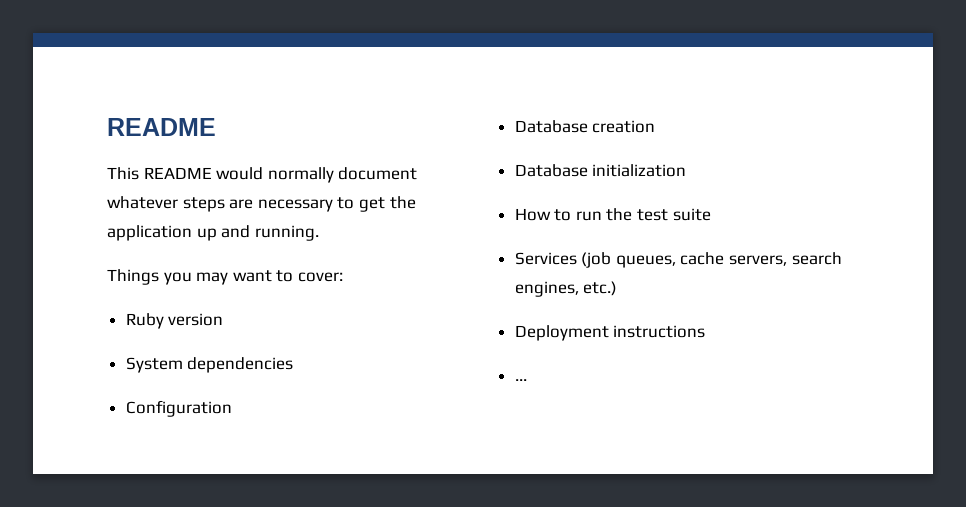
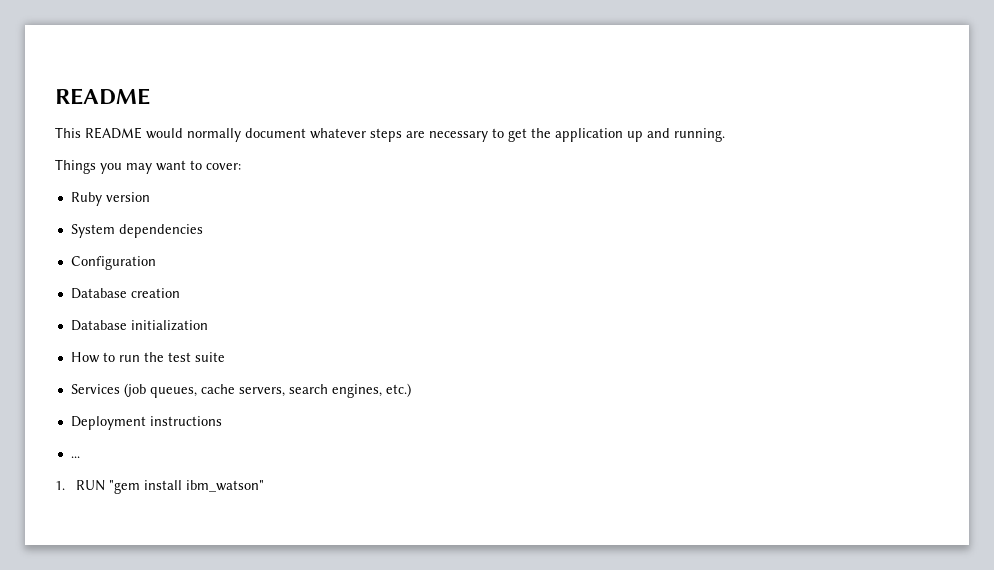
+ 1. RUN "gem install ibm_watson"

